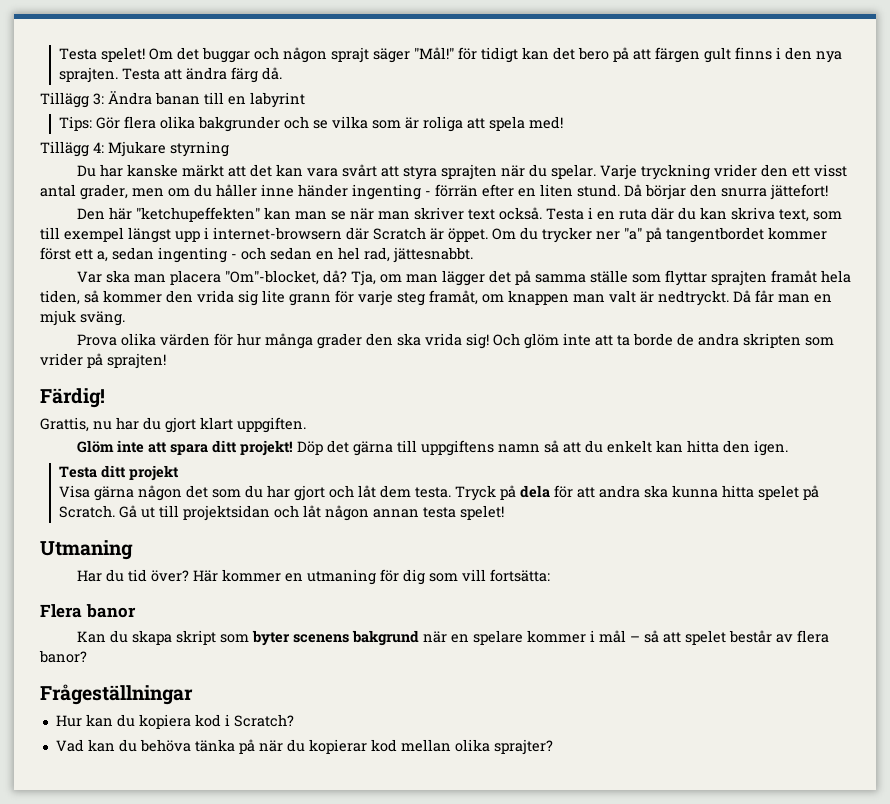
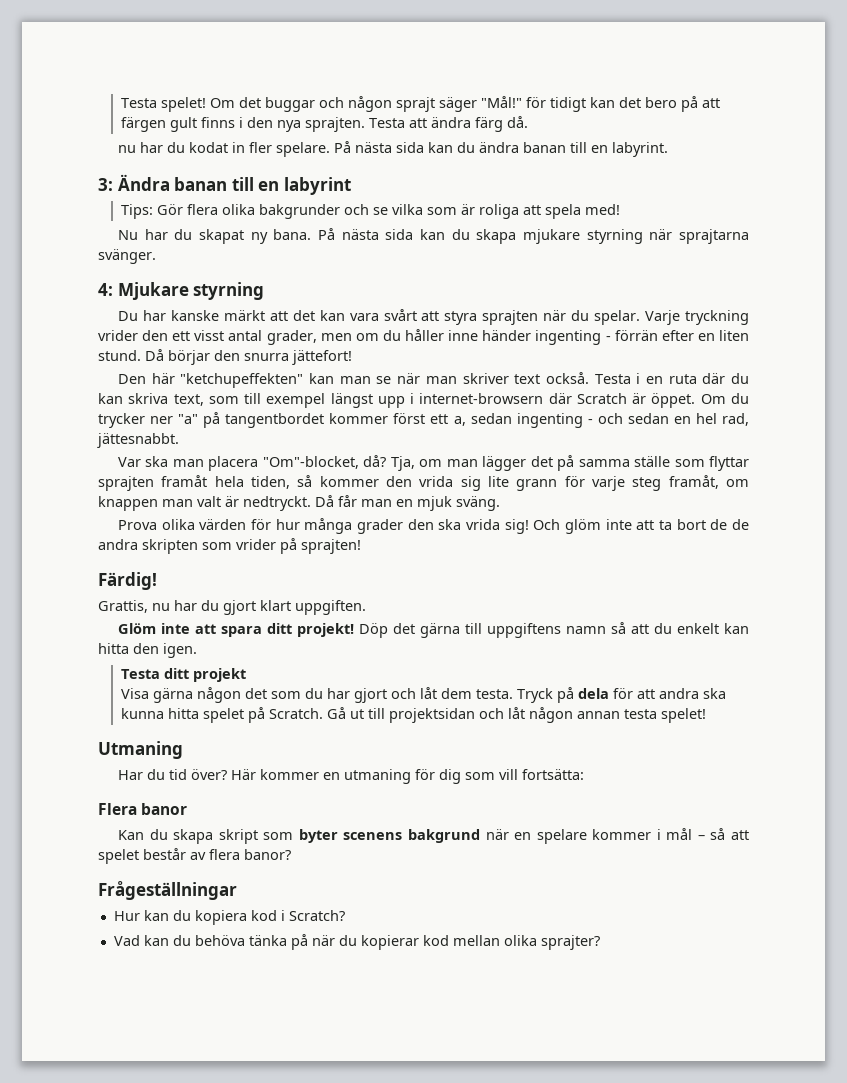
- Tillägg 3: Ändra banan till en labyrint
+ nu har du kodat in fler spelare. På nästa sida kan du ändra banan till en labyrint.
+ 3: Ändra banan till en labyrint
- Tillägg 4: Mjukare styrning
+ Nu har du skapat ny bana. På nästa sida kan du skapa mjukare styrning när sprajtarna svänger.
+ 4: Mjukare styrning
- Och glöm inte att ta borde de andra skripten som vrider på sprajten!
+ Och glöm inte att ta bort de de andra skripten som vrider på sprajten!

